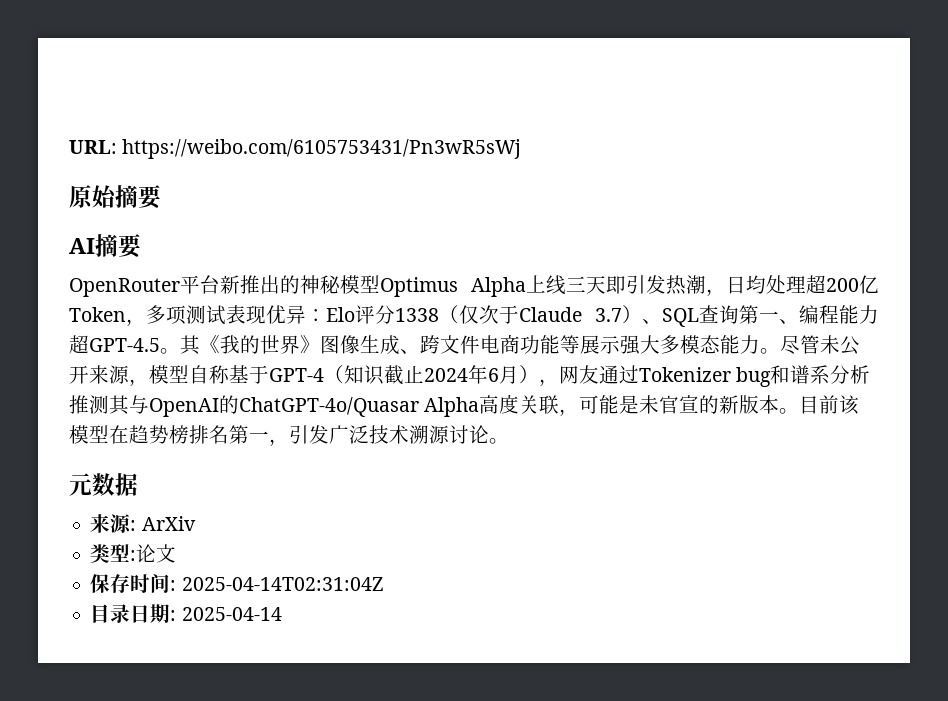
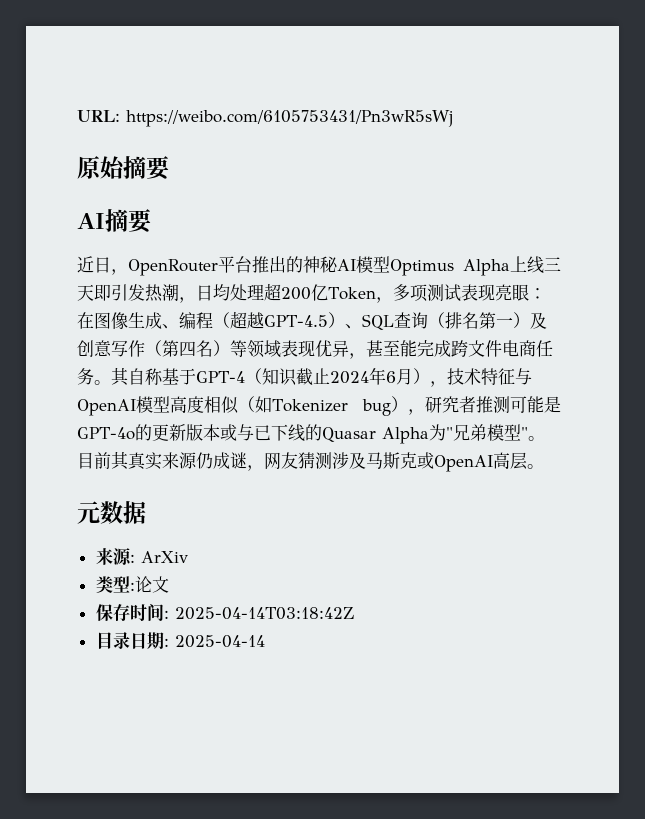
- OpenRouter平台新推出的神秘模型Optimus Alpha上线三天即引发热潮，日均处理超200亿Token，多项测试表现优异：Elo评分1338（仅次于Claude 3.7）、SQL查询第一、编程能力超GPT-4.5。其《我的世界》图像生成、跨文件电商功能等展示强大多模态能力。尽管未公开来源，模型自称基于GPT-4（知识截止2024年6月），网友通过Tokenizer bug和谱系分析推测其与OpenAI的ChatGPT-4o/Quasar Alpha高度关联，可能是未官宣的新版本。目前该模型在趋势榜排名第一，引发广泛技术溯源讨论。
+ 近日，OpenRouter平台推出的神秘AI模型Optimus Alpha上线三天即引发热潮，日均处理超200亿Token，多项测试表现亮眼：在图像生成、编程（超越GPT-4.5）、SQL查询（排名第一）及创意写作（第四名）等领域表现优异，甚至能完成跨文件电商任务。其自称基于GPT-4（知识截止2024年6月），技术特征与OpenAI模型高度相似（如Tokenizer bug），研究者推测可能是GPT-4o的更新版本或与已下线的Quasar Alpha为"兄弟模型"。目前其真实来源仍成谜，网友猜测涉及马斯克或OpenAI高层。
- 保存时间: 2025-04-14T02:31:04Z
+ 保存时间: 2025-04-14T03:18:42Z

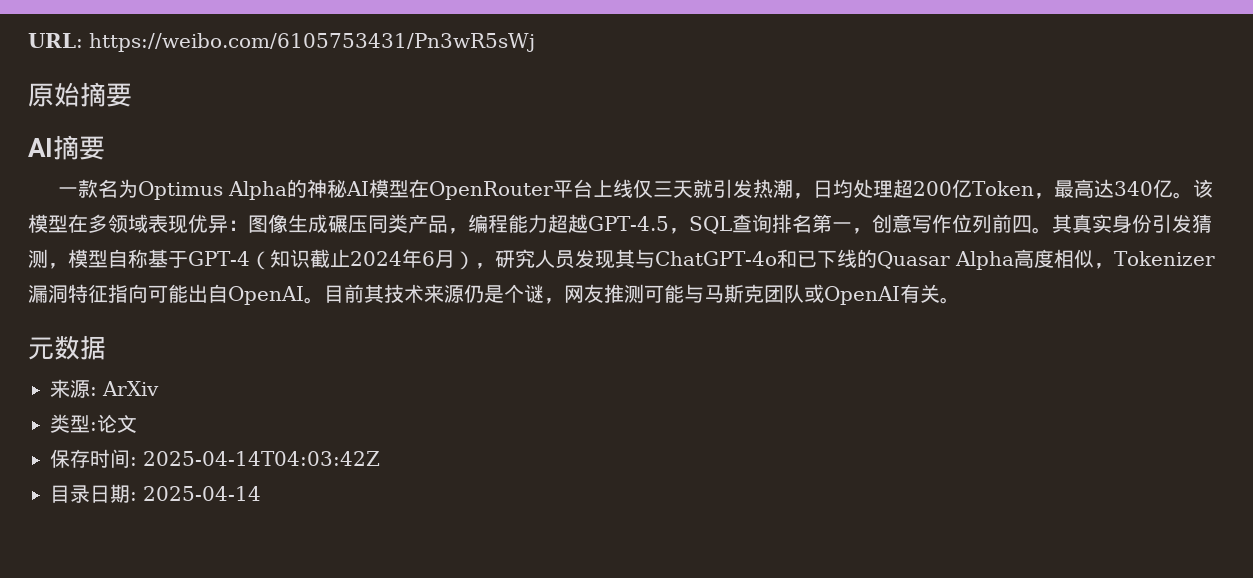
- 近日，OpenRouter平台推出的神秘AI模型Optimus Alpha上线三天即引发热潮，日均处理超200亿Token，多项测试表现亮眼：在图像生成、编程（超越GPT-4.5）、SQL查询（排名第一）及创意写作（第四名）等领域表现优异，甚至能完成跨文件电商任务。其自称基于GPT-4（知识截止2024年6月），技术特征与OpenAI模型高度相似（如Tokenizer bug），研究者推测可能是GPT-4o的更新版本或与已下线的Quasar Alpha为"兄弟模型"。目前其真实来源仍成谜，网友猜测涉及马斯克或OpenAI高层。
+ 一款名为Optimus Alpha的神秘AI模型在OpenRouter平台上线仅三天就引发热潮，日均处理超200亿Token，最高达340亿。该模型在多领域表现优异：图像生成碾压同类产品，编程能力超越GPT-4.5，SQL查询排名第一，创意写作位列前四。其真实身份引发猜测，模型自称基于GPT-4（知识截止2024年6月），研究人员发现其与ChatGPT-4o和已下线的Quasar Alpha高度相似，Tokenizer漏洞特征指向可能出自OpenAI。目前其技术来源仍是个谜，网友推测可能与马斯克团队或OpenAI有关。
- 保存时间: 2025-04-14T03:18:42Z
+ 保存时间: 2025-04-14T04:03:42Z

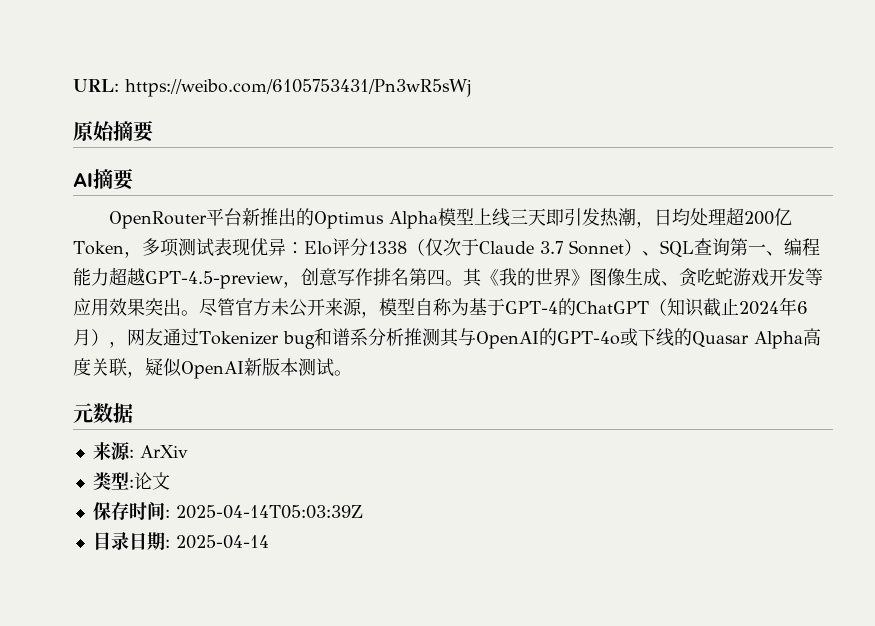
- 一款名为Optimus Alpha的神秘AI模型在OpenRouter平台上线仅三天就引发热潮，日均处理超200亿Token，最高达340亿。该模型在多领域表现优异：图像生成碾压同类产品，编程能力超越GPT-4.5，SQL查询排名第一，创意写作位列前四。其真实身份引发猜测，模型自称基于GPT-4（知识截止2024年6月），研究人员发现其与ChatGPT-4o和已下线的Quasar Alpha高度相似，Tokenizer漏洞特征指向可能出自OpenAI。目前其技术来源仍是个谜，网友推测可能与马斯克团队或OpenAI有关。
+ OpenRouter平台新推出的Optimus Alpha模型上线三天即引发热潮，日均处理超200亿Token，多项测试表现优异：Elo评分1338（仅次于Claude 3.7 Sonnet）、SQL查询第一、编程能力超越GPT-4.5-preview，创意写作排名第四。其《我的世界》图像生成、贪吃蛇游戏开发等应用效果突出。尽管官方未公开来源，模型自称为基于GPT-4的ChatGPT（知识截止2024年6月），网友通过Tokenizer bug和谱系分析推测其与OpenAI的GPT-4o或下线的Quasar Alpha高度关联，疑似OpenAI新版本测试。
- 保存时间: 2025-04-14T04:03:42Z
+ 保存时间: 2025-04-14T05:03:39Z

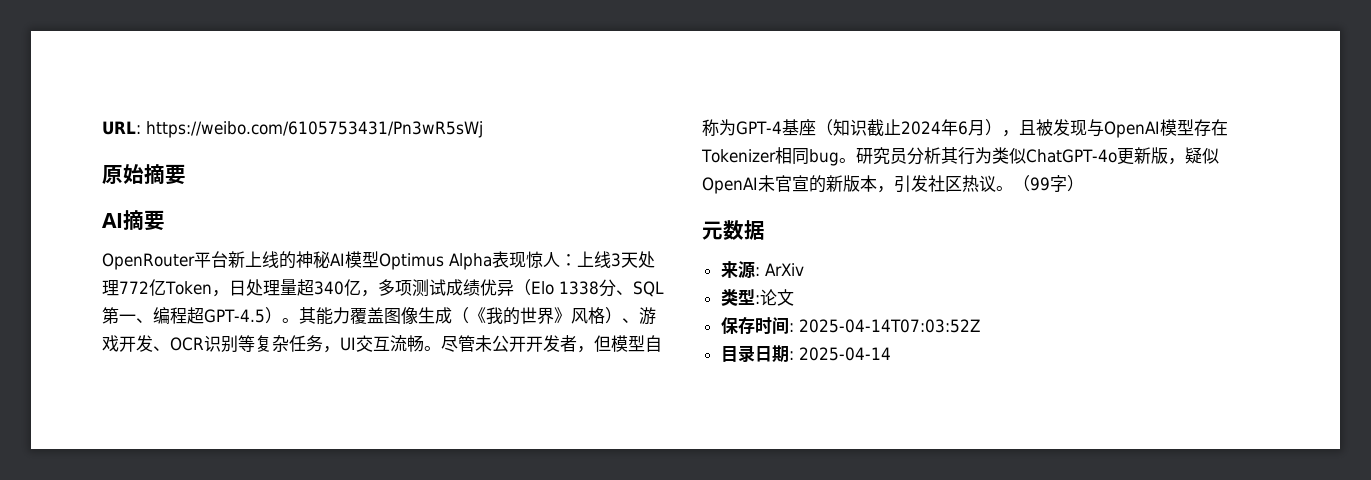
- OpenRouter平台新推出的Optimus Alpha模型上线三天即引发热潮，日均处理超200亿Token，多项测试表现优异：Elo评分1338（仅次于Claude 3.7 Sonnet）、SQL查询第一、编程能力超越GPT-4.5-preview，创意写作排名第四。其《我的世界》图像生成、贪吃蛇游戏开发等应用效果突出。尽管官方未公开来源，模型自称为基于GPT-4的ChatGPT（知识截止2024年6月），网友通过Tokenizer bug和谱系分析推测其与OpenAI的GPT-4o或下线的Quasar Alpha高度关联，疑似OpenAI新版本测试。
+ OpenRouter平台新上线的神秘AI模型Optimus Alpha表现惊人：上线3天处理772亿Token，日处理量超340亿，多项测试成绩优异（Elo 1338分、SQL第一、编程超GPT-4.5）。其能力覆盖图像生成（《我的世界》风格）、游戏开发、OCR识别等复杂任务，UI交互流畅。尽管未公开开发者，但模型自称为GPT-4基座（知识截止2024年6月），且被发现与OpenAI模型存在Tokenizer相同bug。研究员分析其行为类似ChatGPT-4o更新版，疑似OpenAI未官宣的新版本，引发社区热议。（99字）
- 保存时间: 2025-04-14T05:03:39Z
+ 保存时间: 2025-04-14T07:03:52Z

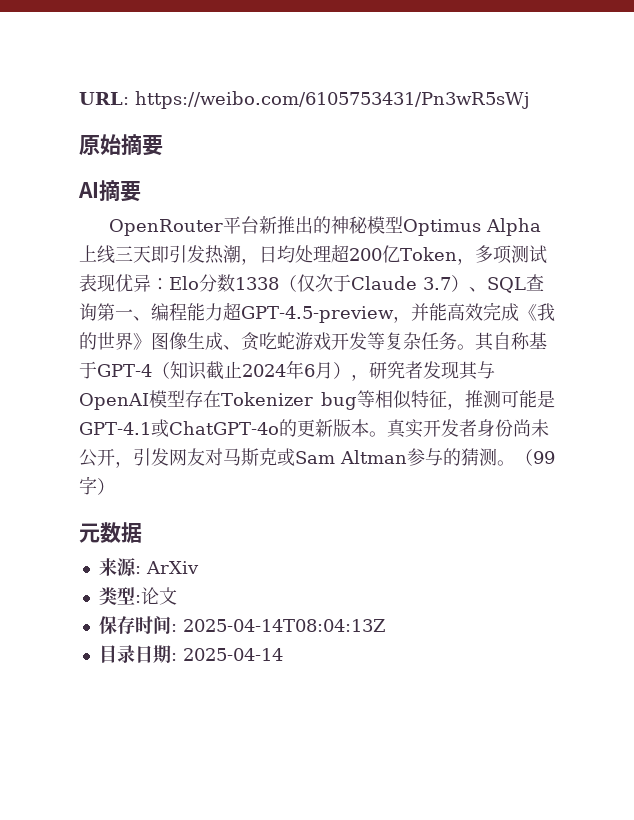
- OpenRouter平台新上线的神秘AI模型Optimus Alpha表现惊人：上线3天处理772亿Token，日处理量超340亿，多项测试成绩优异（Elo 1338分、SQL第一、编程超GPT-4.5）。其能力覆盖图像生成（《我的世界》风格）、游戏开发、OCR识别等复杂任务，UI交互流畅。尽管未公开开发者，但模型自称为GPT-4基座（知识截止2024年6月），且被发现与OpenAI模型存在Tokenizer相同bug。研究员分析其行为类似ChatGPT-4o更新版，疑似OpenAI未官宣的新版本，引发社区热议。
+ OpenRouter平台新推出的神秘模型Optimus Alpha上线三天即引发热潮，日均处理超200亿Token，多项测试表现优异：Elo分数1338（仅次于Claude 3.7）、SQL查询第一、编程能力超GPT-4.5-preview，并能高效完成《我的世界》图像生成、贪吃蛇游戏开发等复杂任务。其自称基于GPT-4（知识截止2024年6月），研究者发现其与OpenAI模型存在Tokenizer bug等相似特征，推测可能是GPT-4.1或ChatGPT-4o的更新版本。真实开发者身份尚未公开，引发网友对马斯克或Sam Altman参与的猜测。
- 保存时间: 2025-04-14T07:03:52Z
+ 保存时间: 2025-04-14T08:04:13Z

